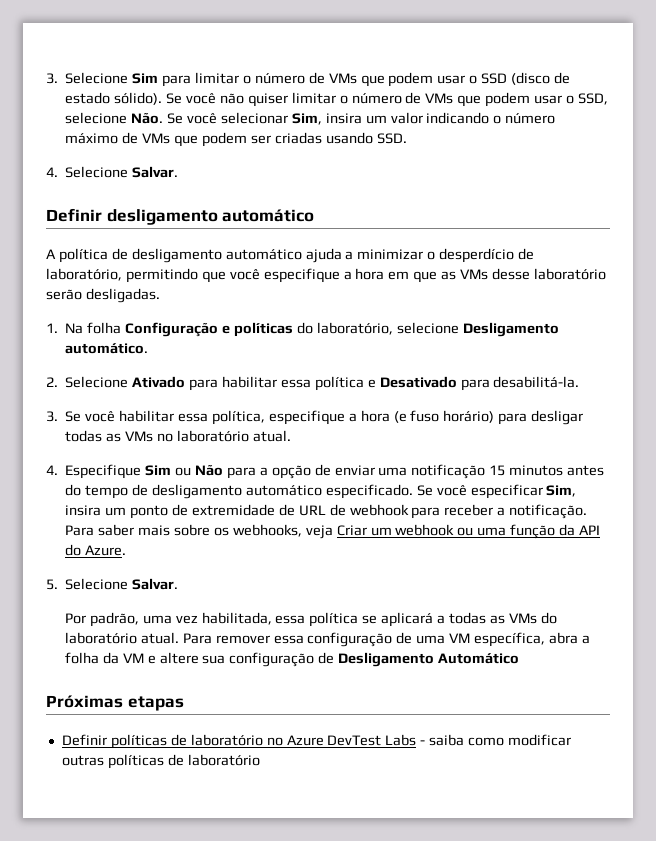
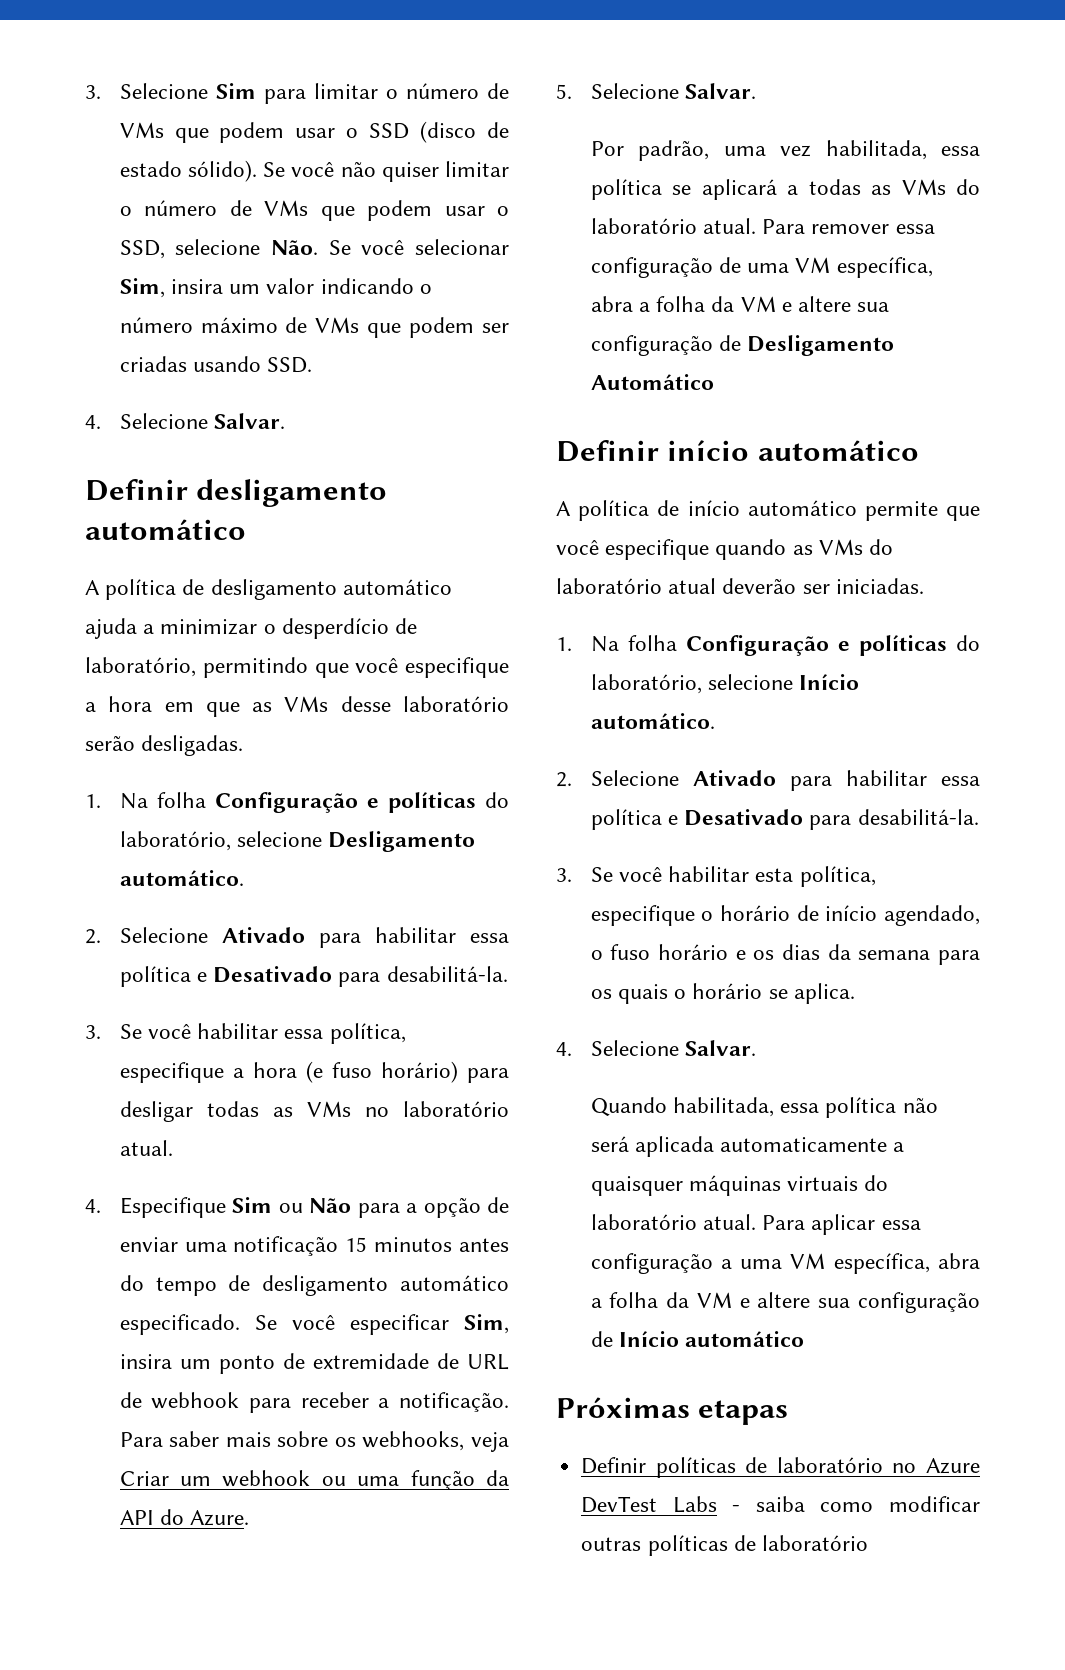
+ Definir início automático
+ A política de início automático permite que você especifique quando as VMs do laboratório atual deverão ser iniciadas.
+ 1. Na folha Configuração e políticas do laboratório, selecione Início automático.
+ 2. Selecione Ativado para habilitar essa política e Desativado para desabilitá-la.
+ 3. Se você habilitar esta política, especifique o horário de início agendado, o fuso horário e os dias da semana para os quais o horário se aplica.
+ 4. Selecione Salvar.
+ Quando habilitada, essa política não será aplicada automaticamente a quaisquer máquinas virtuais do laboratório atual. Para aplicar essa configuração a uma VM específica, abra a folha da VM e altere sua configuração de Início automático

